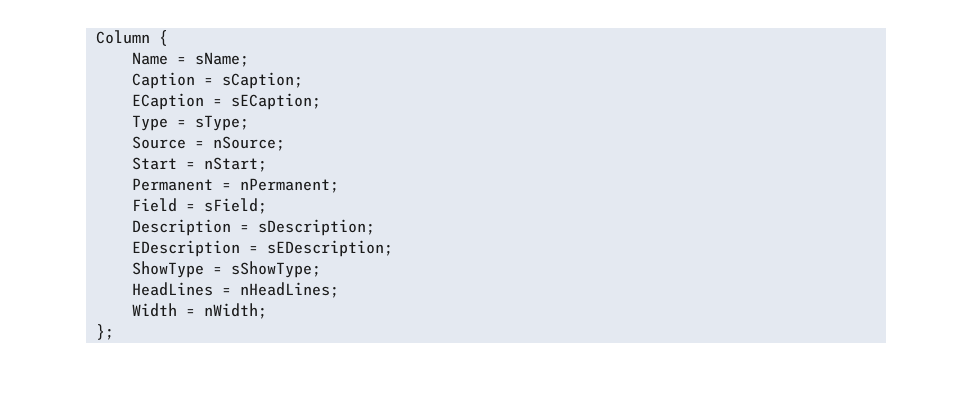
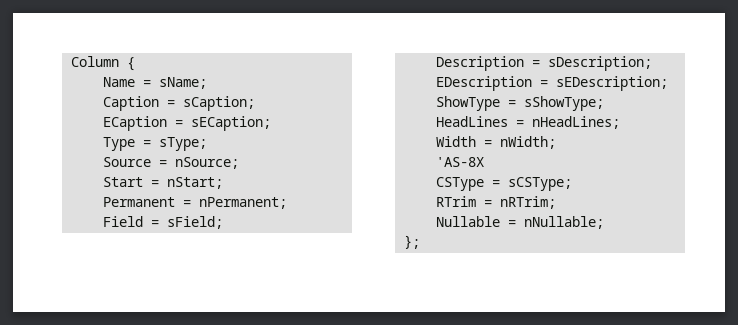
+ 'AS-8X
+ CSType = sCSType;
+ RTrim = nRTrim;
+ Nullable = nNullable;

